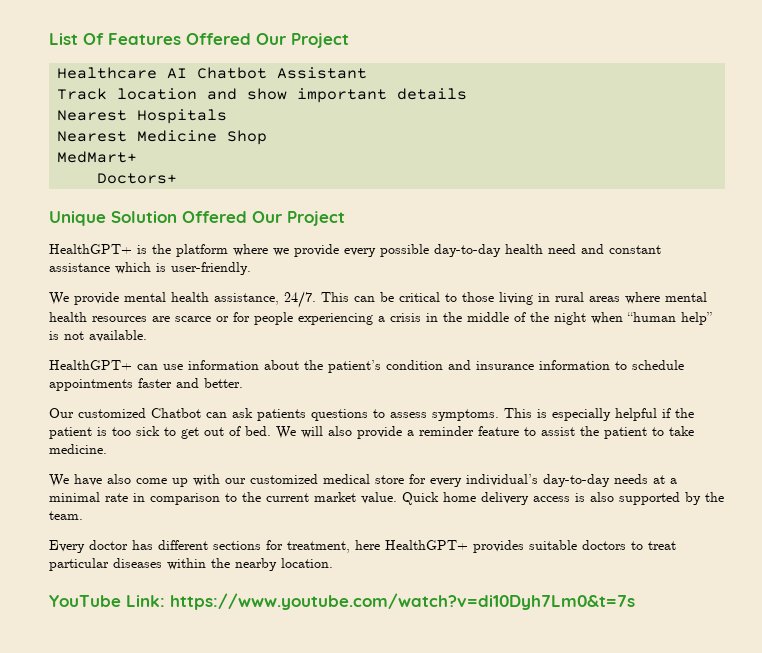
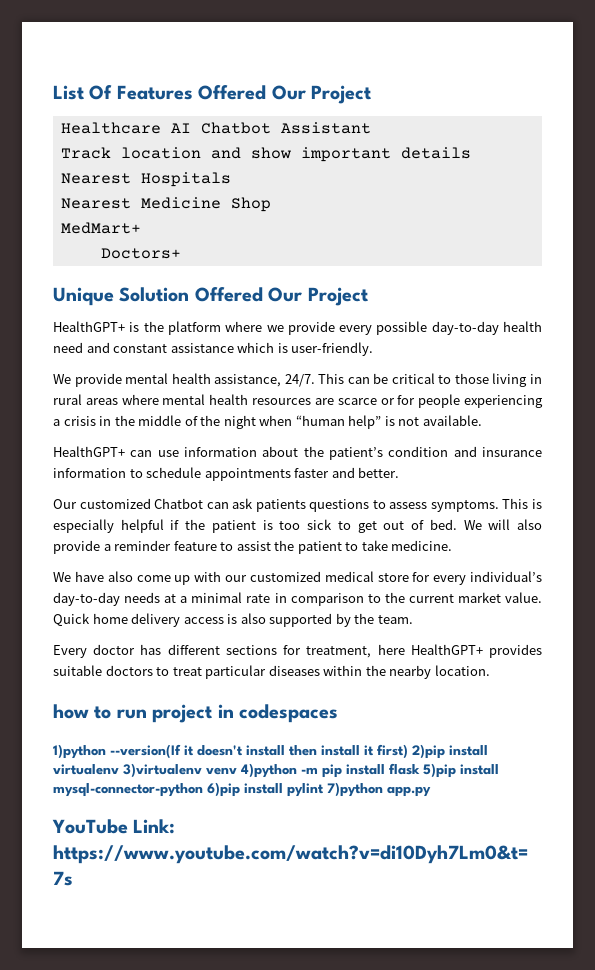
+ how to run project in codespaces
+ 1)python --version(If it doesn't install then install it first) 2)pip install virtualenv 3)virtualenv venv 4)python -m pip install flask 5)pip install mysql-connector-python 6)pip install pylint 7)python app.py

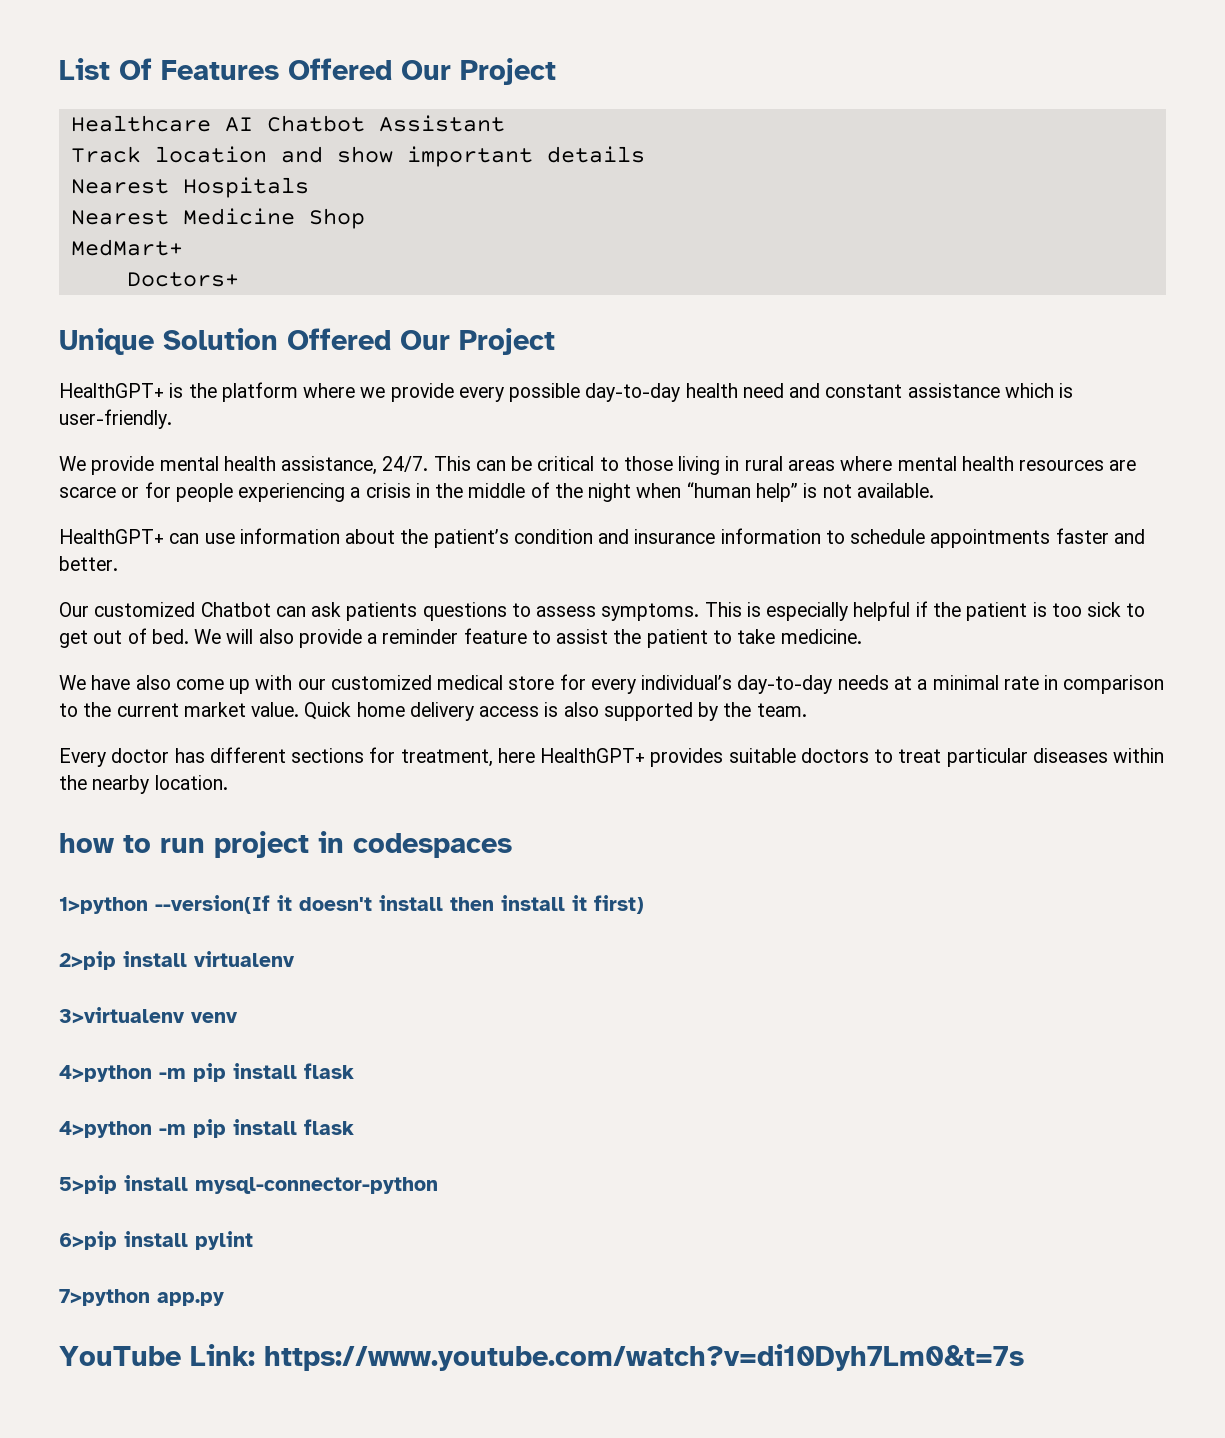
- 1)python --version(If it doesn't install then install it first) 2)pip install virtualenv 3)virtualenv venv 4)python -m pip install flask 5)pip install mysql-connector-python 6)pip install pylint 7)python app.py
+ 1>python --version(If it doesn't install then install it first)
+ 2>pip install virtualenv
+ 3>virtualenv venv
+ 4>python -m pip install flask
+ 4>python -m pip install flask
+ 5>pip install mysql-connector-python
+ 6>pip install pylint
+ 7>python app.py

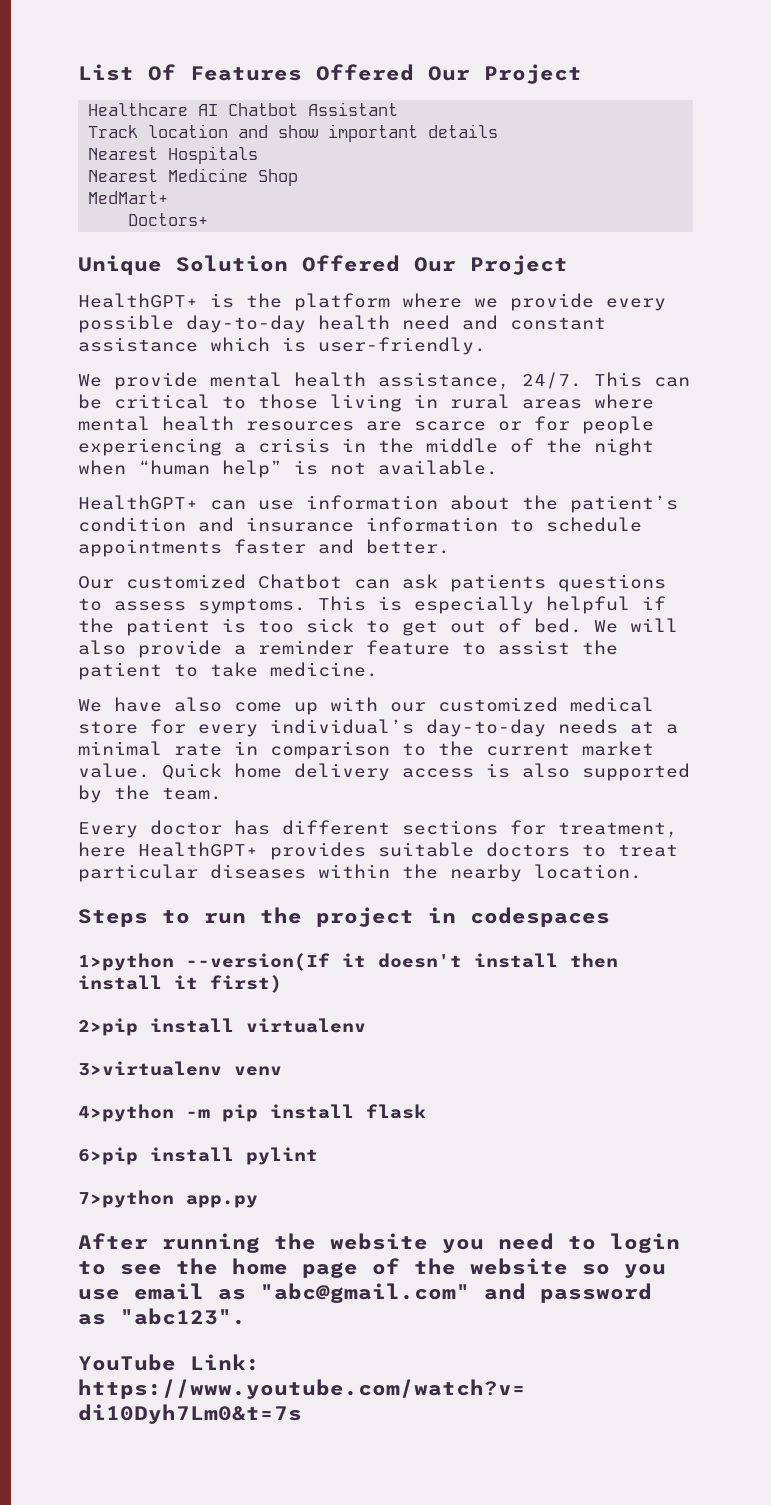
- how to run project in codespaces
+ Steps to run the project in codespaces
  3>virtualenv venv
  4>python -m pip install flask
- 4>python -m pip install flask
- 5>pip install mysql-connector-python
+ After running the website you need to login to see the home page of the website so you use email as "abc@gmail.com" and password as "abc123".

